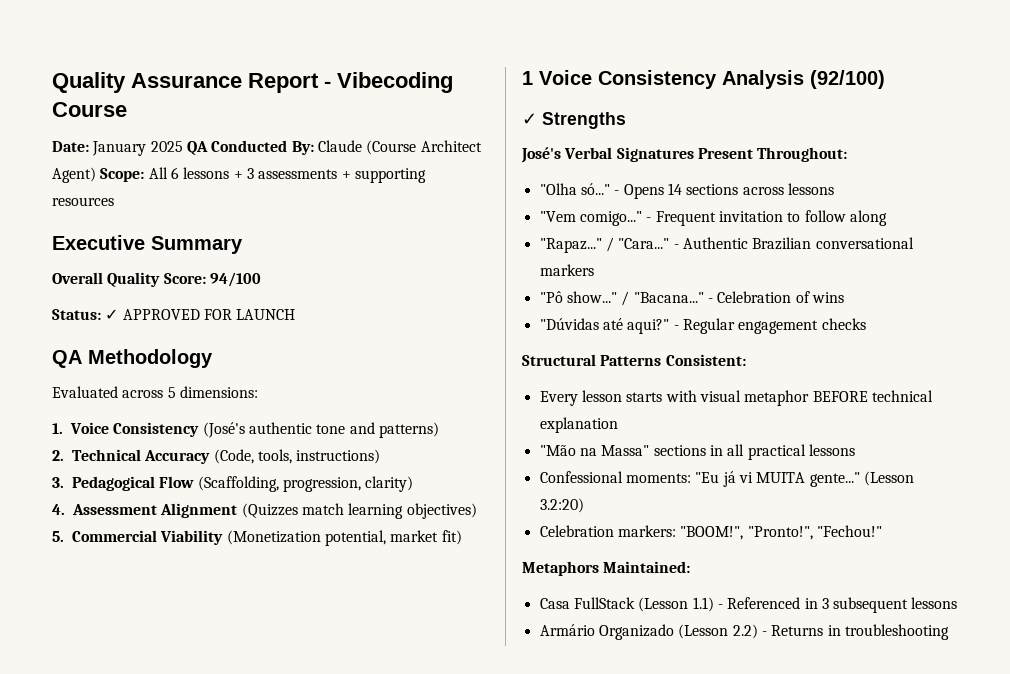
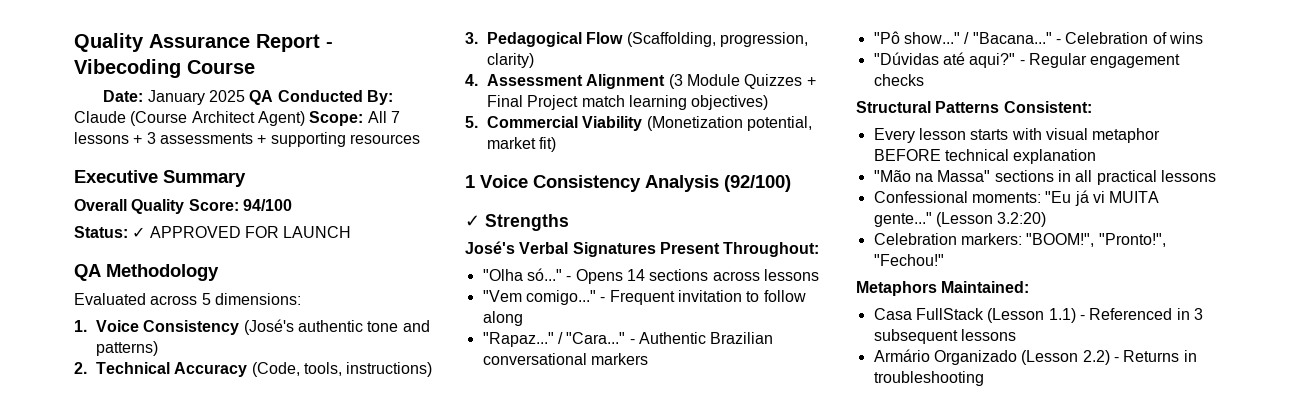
- Date: January 2025 QA Conducted By: Claude (Course Architect Agent) Scope: All 6 lessons + 3 assessments + supporting resources
+ Date: January 2025 QA Conducted By: Claude (Course Architect Agent) Scope: All 7 lessons + 3 assessments + supporting resources
- 4. Assessment Alignment (Quizzes match learning objectives)
+ 4. Assessment Alignment (3 Module Quizzes + Final Project match learning objectives)

